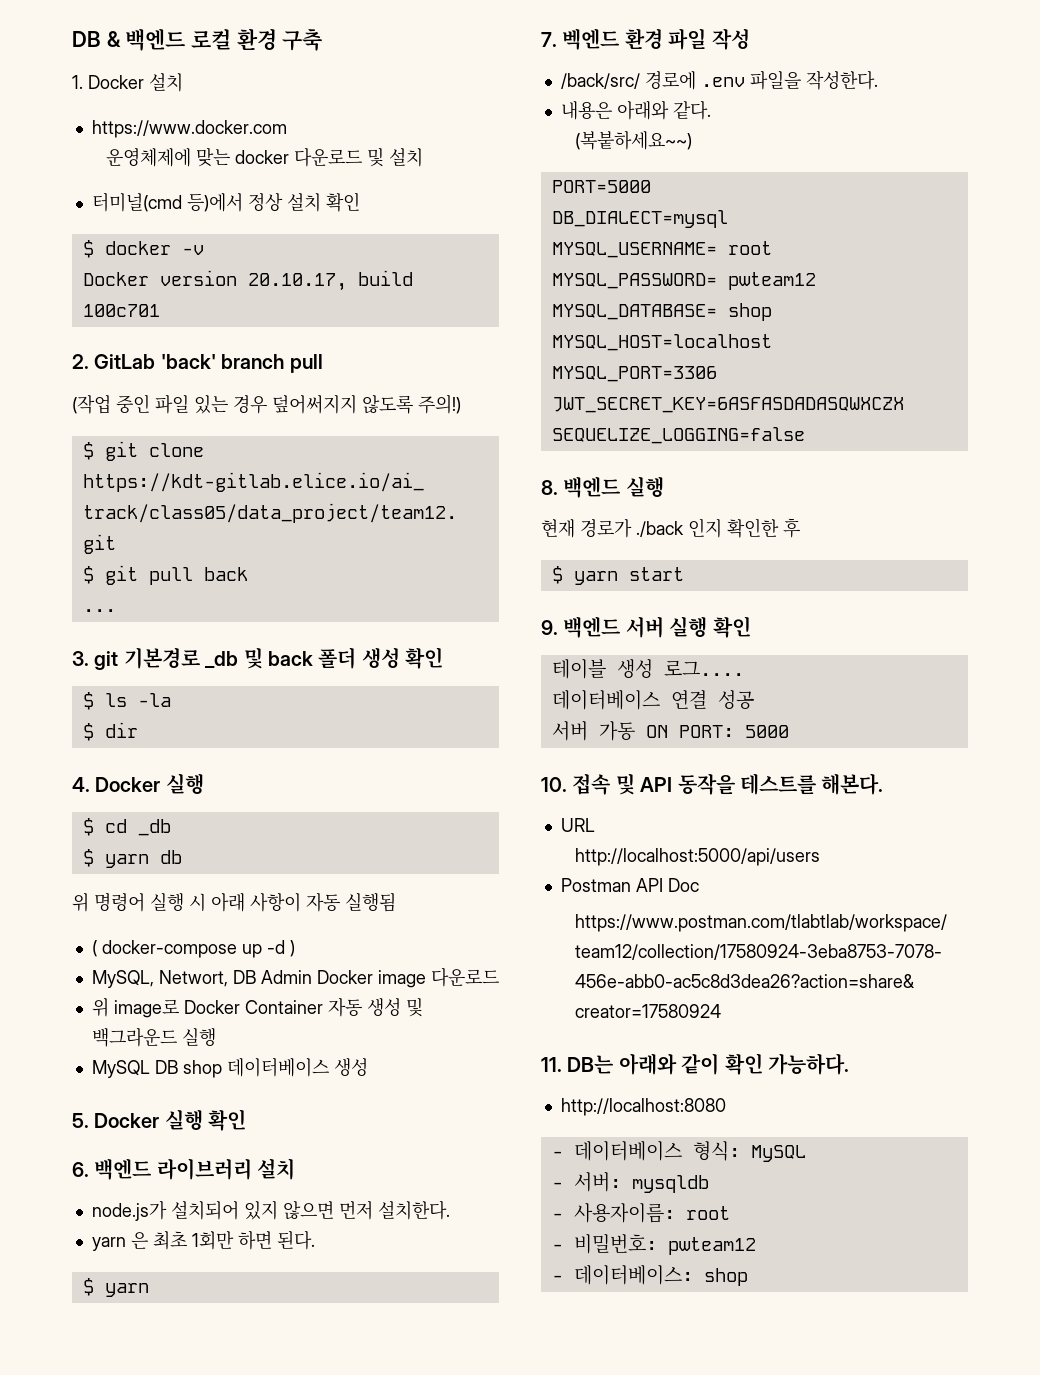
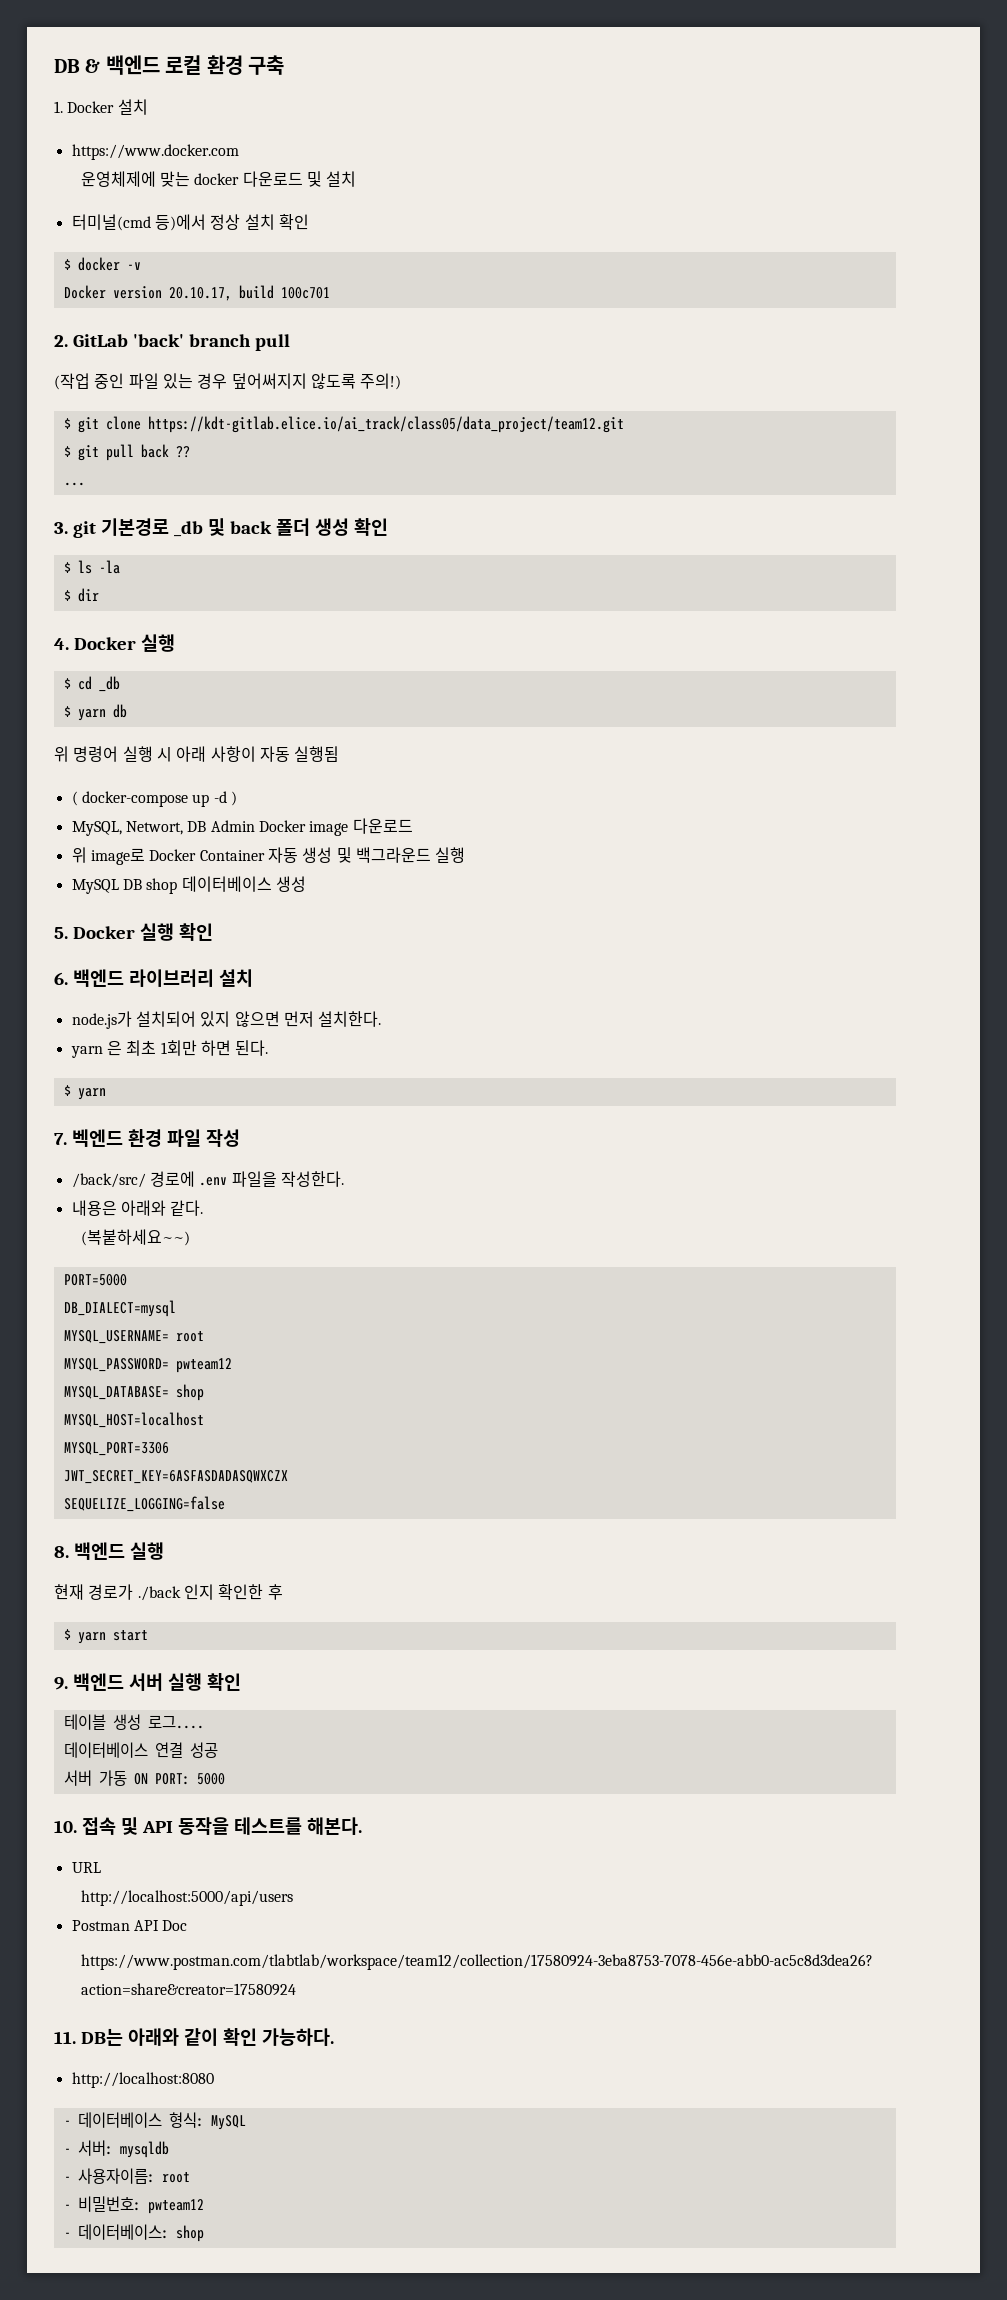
- $ git pull back
+ $ git pull back ??

